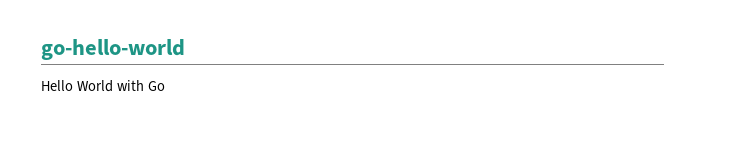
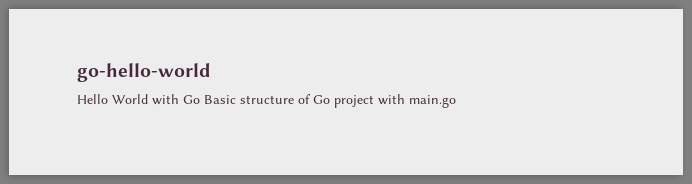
- Hello World with Go
+ Hello World with Go Basic structure of Go project with main.go

